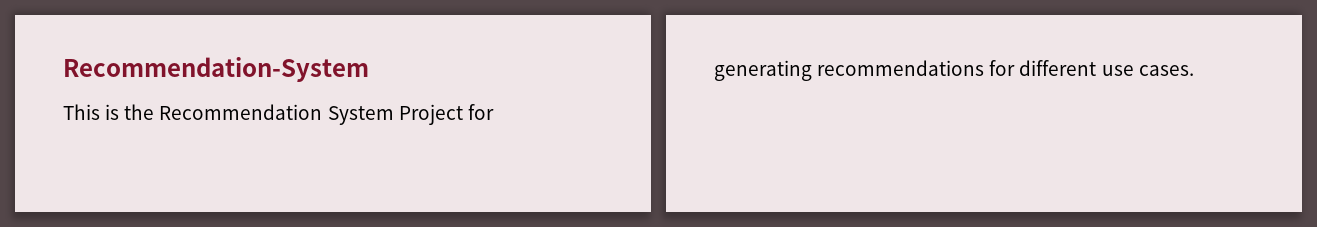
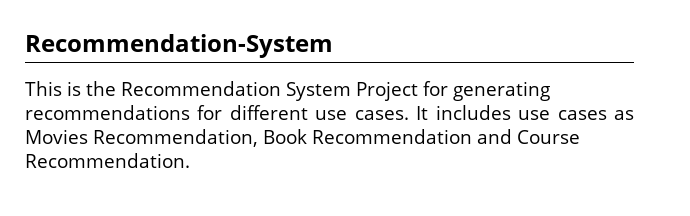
+ It includes use cases as Movies Recommendation, Book Recommendation and Course Recommendation.

